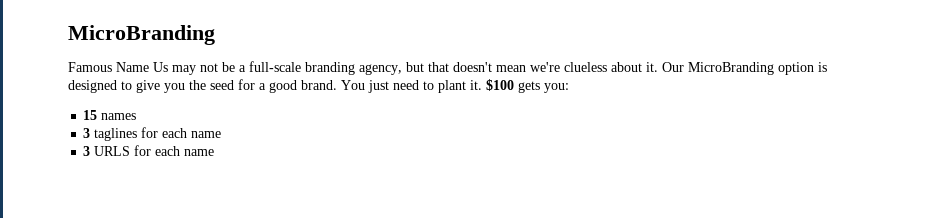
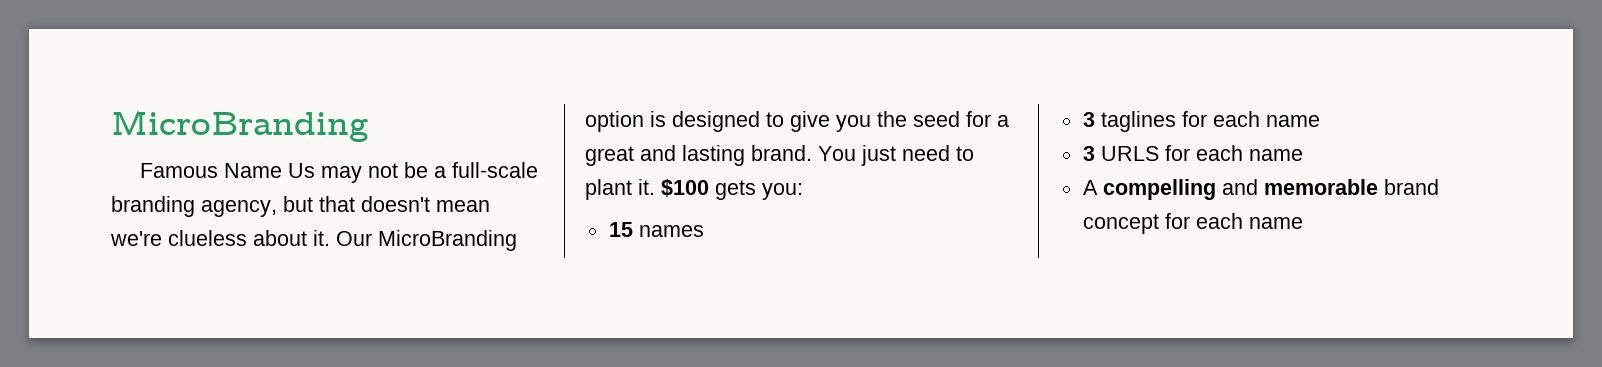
- Our MicroBranding option is designed to give you the seed for a good brand.
+ Our MicroBranding option is designed to give you the seed for a great and lasting brand.
+ A compelling and memorable brand concept for each name

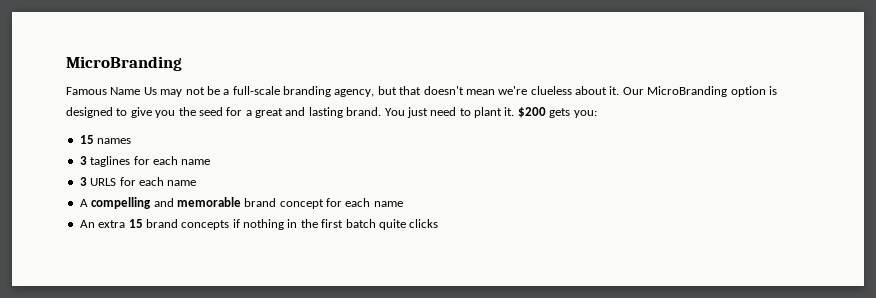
- $100 gets you:
+ $200 gets you:
+ An extra 15 brand concepts if nothing in the first batch quite clicks

